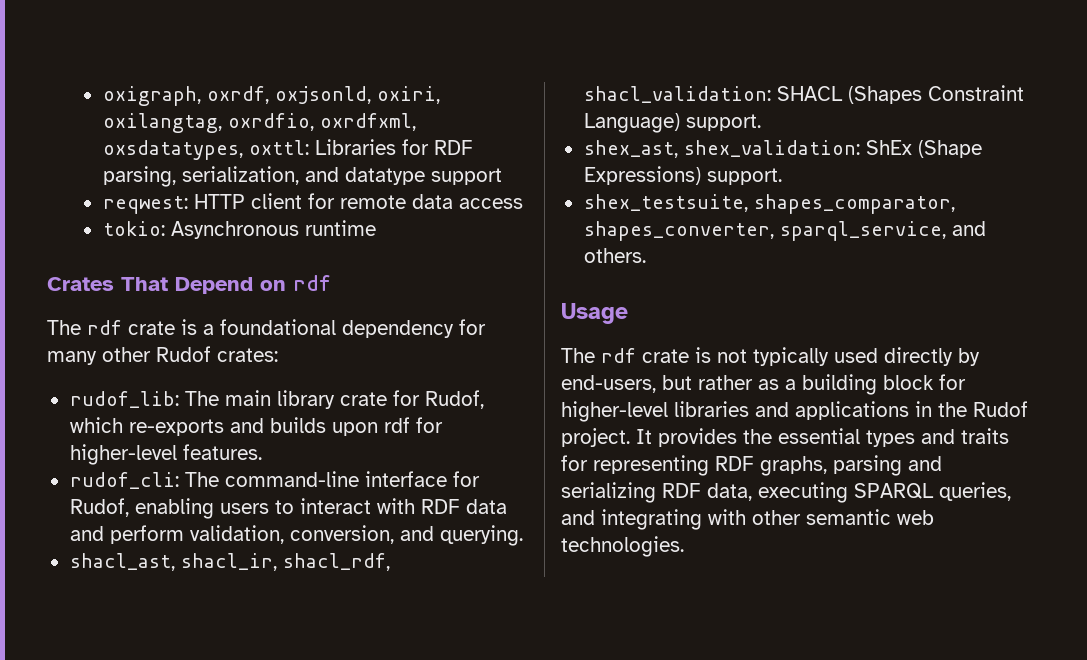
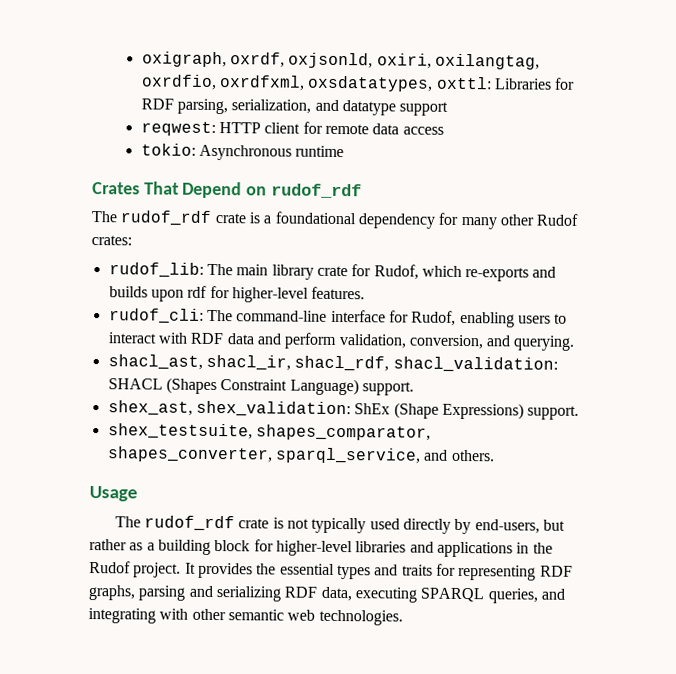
- Crates That Depend on rdf
- The rdf crate is a foundational dependency for many other Rudof crates:
+ Crates That Depend on rudof_rdf
+ The rudof_rdf crate is a foundational dependency for many other Rudof crates:
- The rdf crate is not typically used directly by end-users, but rather as a building block for higher-level libraries and applications in the Rudof project.
+ The rudof_rdf crate is not typically used directly by end-users, but rather as a building block for higher-level libraries and applications in the Rudof project.

